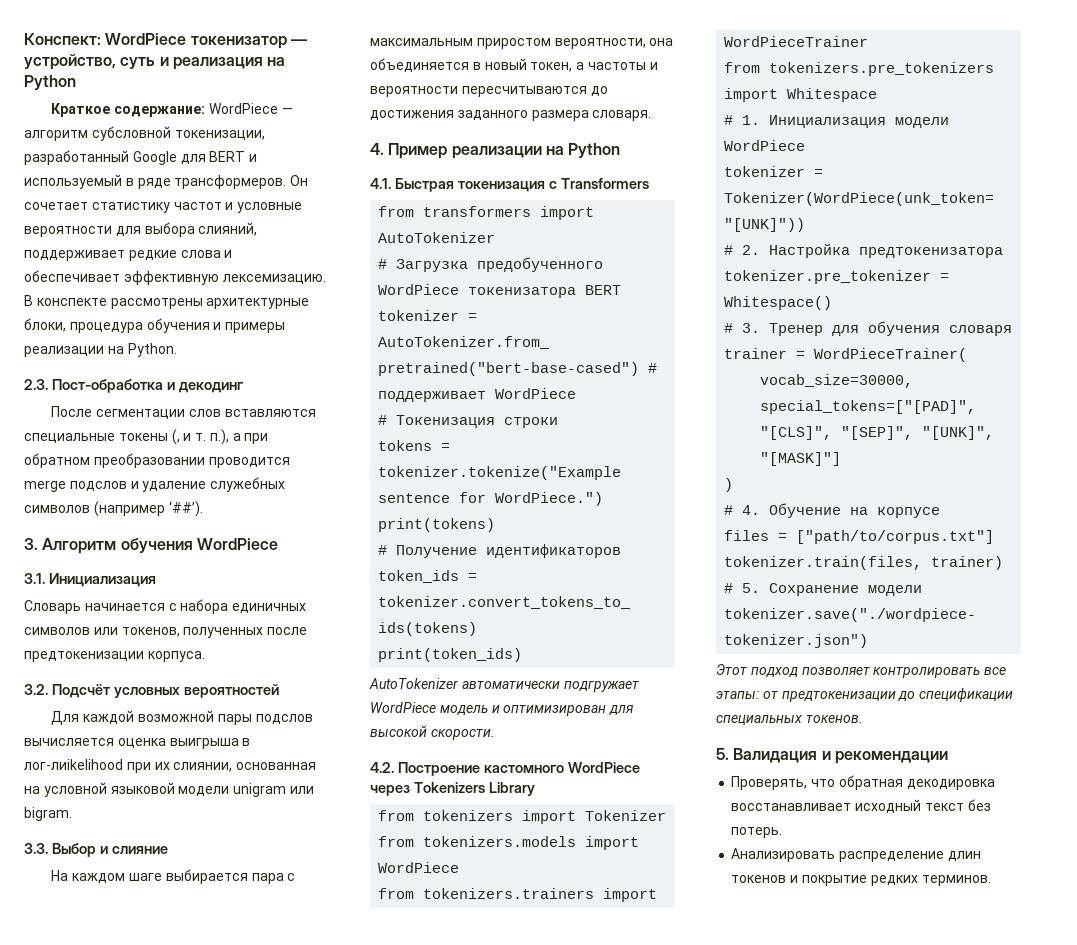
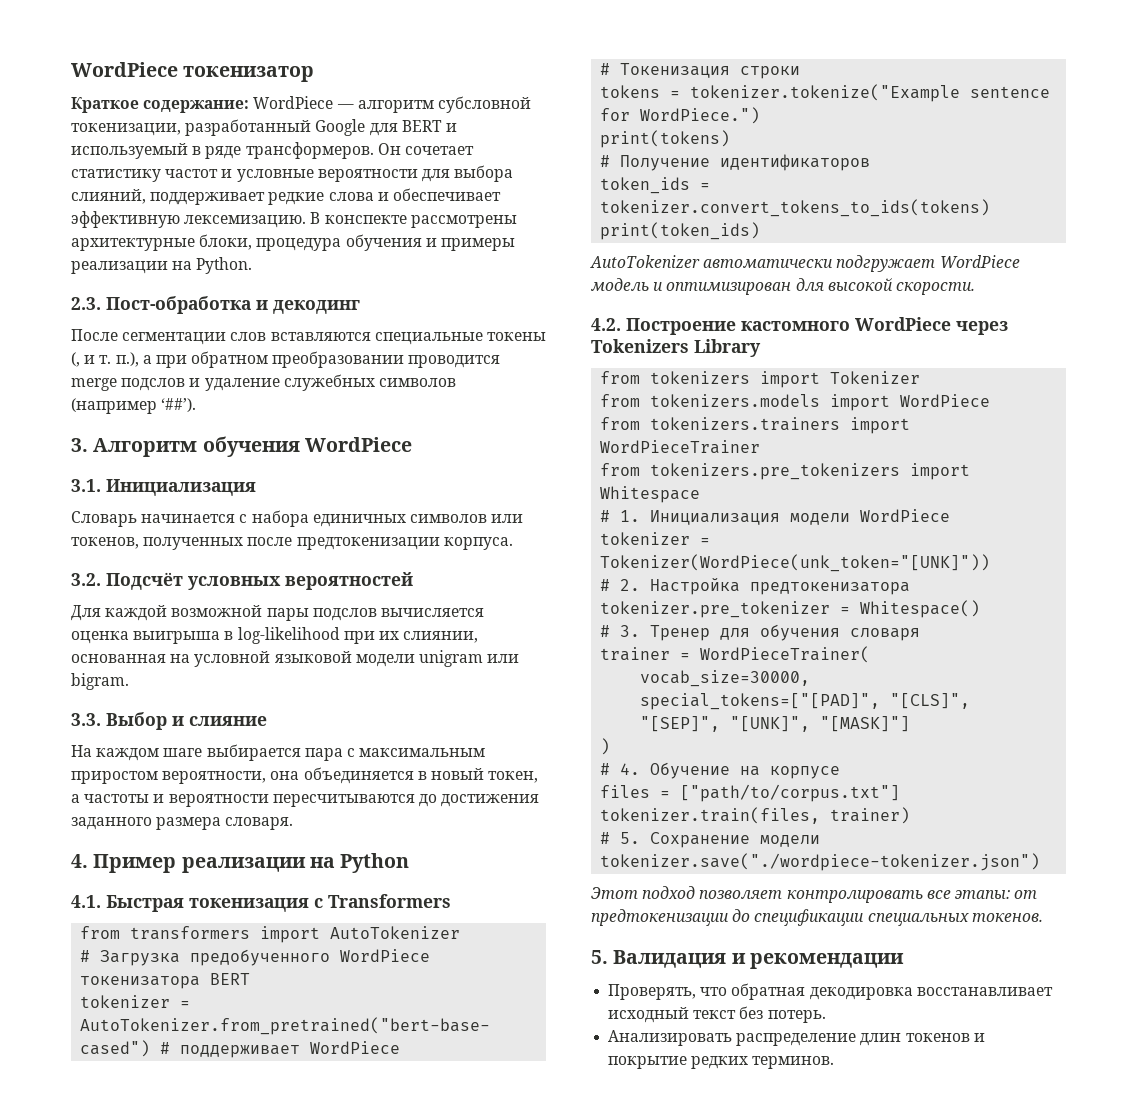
- Конспект: WordPiece токенизатор — устройство, суть и реализация на Python
+ WordPiece токенизатор
- Для каждой возможной пары подслов вычисляется оценка выигрыша в лог-лиikelihood при их слиянии, основанная на условной языковой модели unigram или bigram.
+ Для каждой возможной пары подслов вычисляется оценка выигрыша в log-likelihood при их слиянии, основанная на условной языковой модели unigram или bigram.

